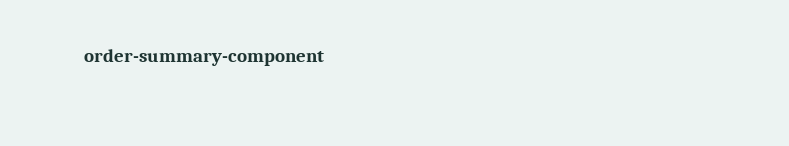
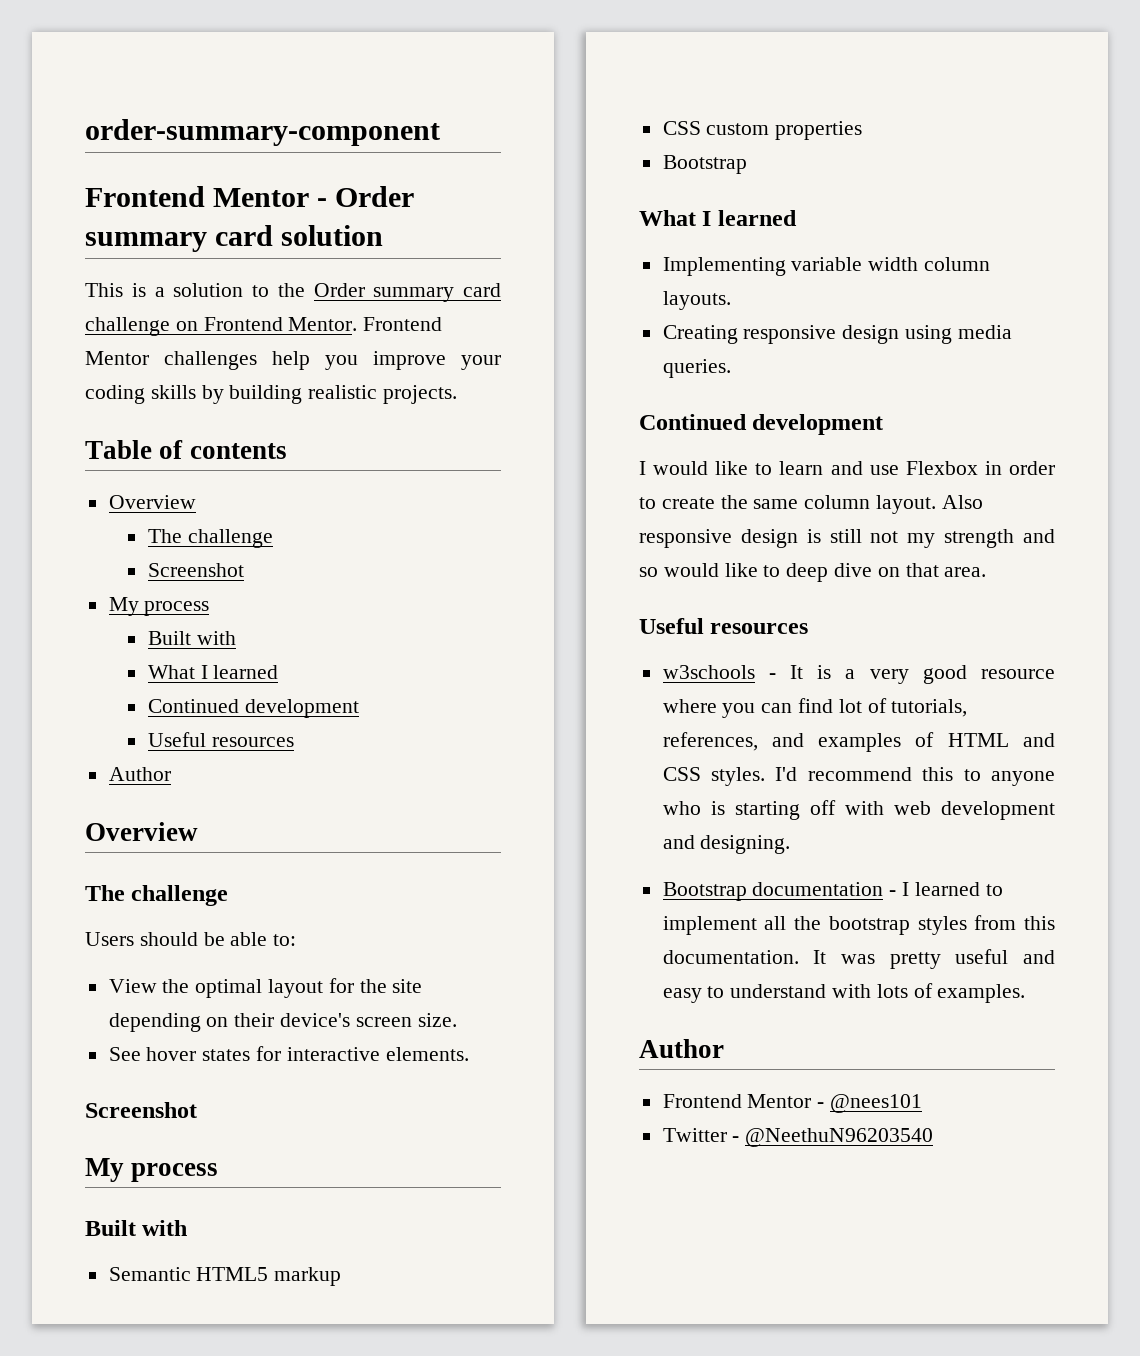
+ Frontend Mentor - Order summary card solution
+ This is a solution to the Order summary card challenge on Frontend Mentor. Frontend Mentor challenges help you improve your coding skills by building realistic projects.
+ Table of contents
+ Overview
+ The challenge
+ Screenshot
+ My process
+ Built with
+ What I learned
+ Continued development
+ Useful resources
+ Author
+ Overview
+ The challenge
+ Users should be able to:
+ View the optimal layout for the site depending on their device's screen size.
+ See hover states for interactive elements.
+ Screenshot
+ My process
+ Built with
+ Semantic HTML5 markup
+ CSS custom properties
+ Bootstrap
+ What I learned
+ Implementing variable width column layouts.
+ Creating responsive design using media queries.
+ Continued development
+ I would like to learn and use Flexbox in order to create the same column layout. Also responsive design is still not my strength and so would like to deep dive on that area.
+ Useful resources
+ w3schools - It is a very good resource where you can find lot of tutorials, references, and examples of HTML and CSS styles. I'd recommend this to anyone who is starting off with web development and designing.
+ Bootstrap documentation - I learned to implement all the bootstrap styles from this documentation. It was pretty useful and easy to understand with lots of examples.
+ Author
+ Frontend Mentor - @nees101
+ Twitter - @NeethuN96203540

